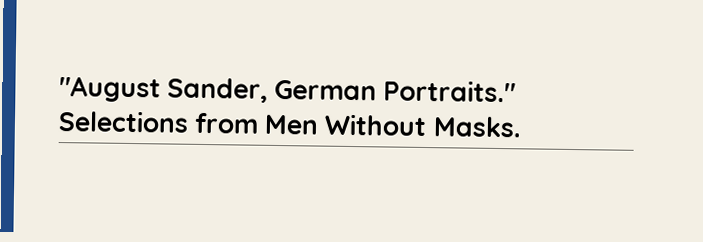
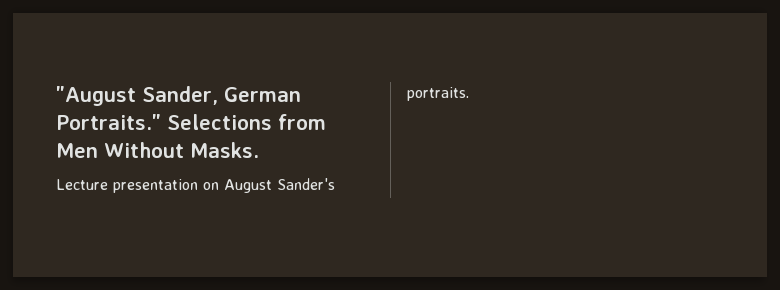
+ Lecture presentation on August Sander's portraits.

